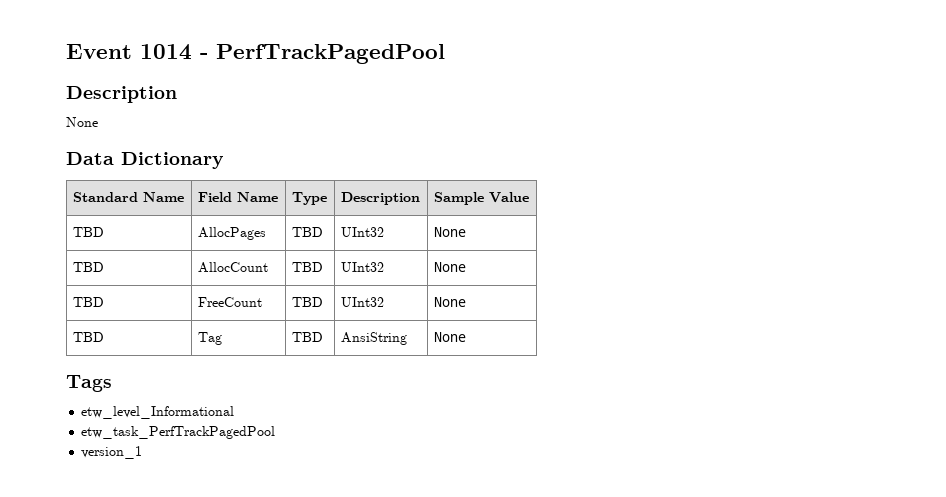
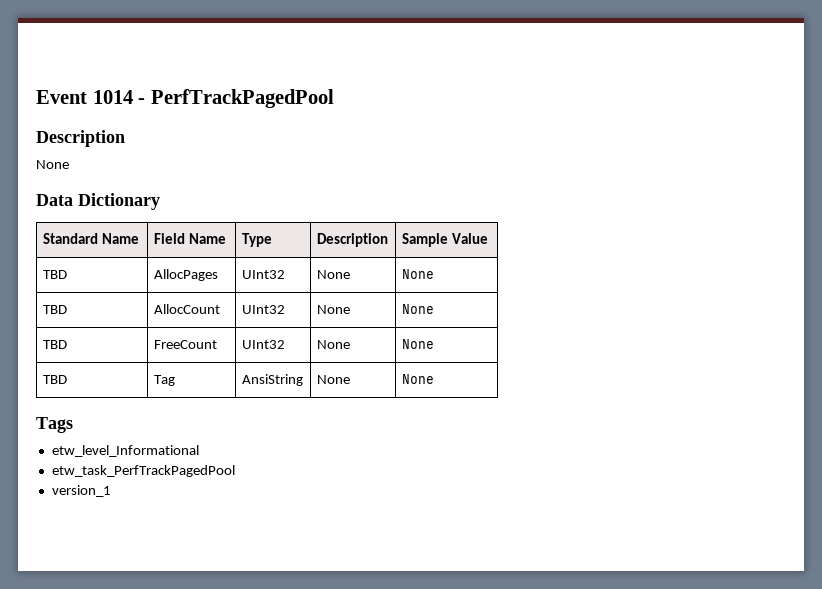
- TBD | AllocPages | TBD | UInt32 | None
+ TBD | AllocPages | UInt32 | None | None
- TBD | AllocCount | TBD | UInt32 | None
+ TBD | AllocCount | UInt32 | None | None
- TBD | FreeCount | TBD | UInt32 | None
+ TBD | FreeCount | UInt32 | None | None
- TBD | Tag | TBD | AnsiString | None
+ TBD | Tag | AnsiString | None | None

